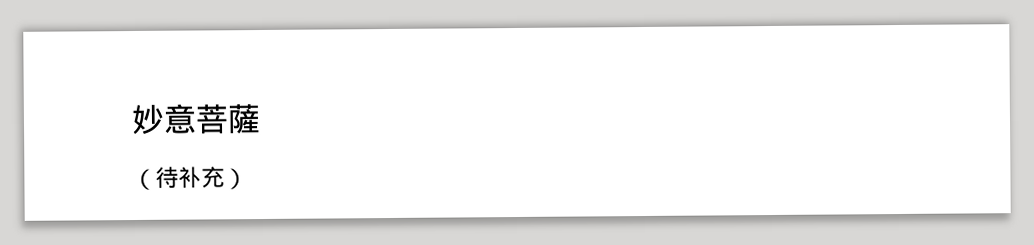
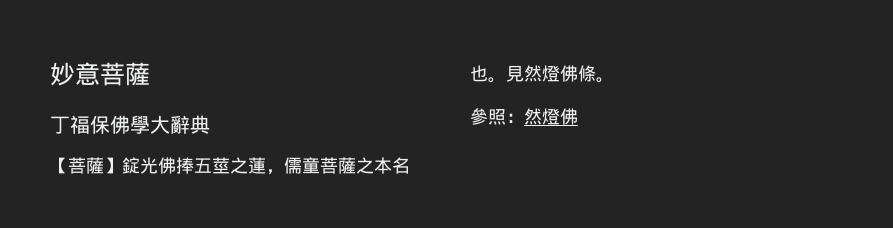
- （待补充）
+ 丁福保佛學大辭典
+ 【菩薩】錠光佛捧五莖之蓮，儒童菩薩之本名也。見然燈佛條。
+ 參照：然燈佛

